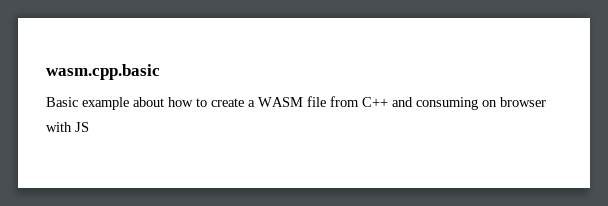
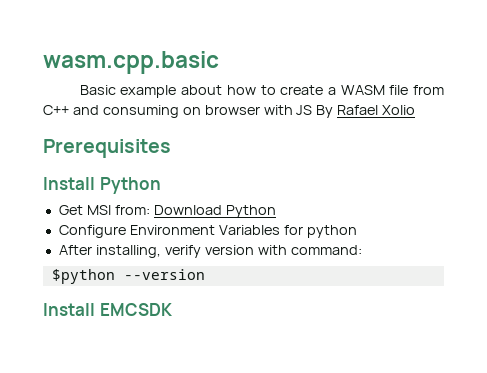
- Basic example about how to create a WASM file from C++ and consuming on browser with JS
+ Basic example about how to create a WASM file from C++ and consuming on browser with JS By Rafael Xolio
+ Prerequisites
+ Install Python
+ Get MSI from: Download Python
+ Configure Environment Variables for python
+ After installing, verify version with command:
+ $python --version
+ Install EMCSDK

